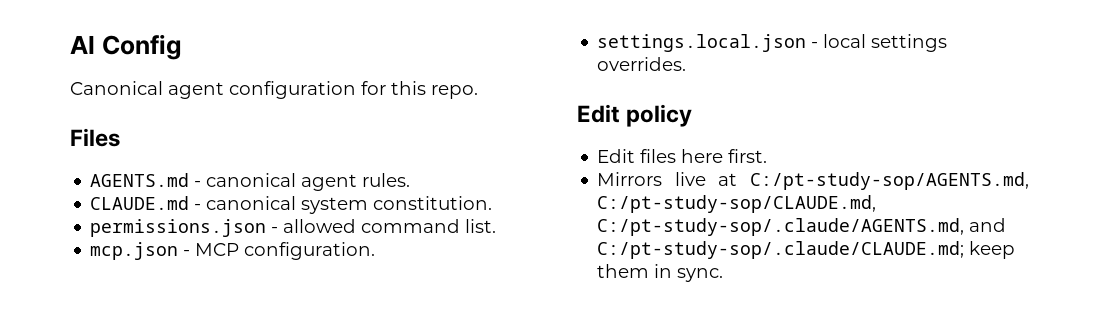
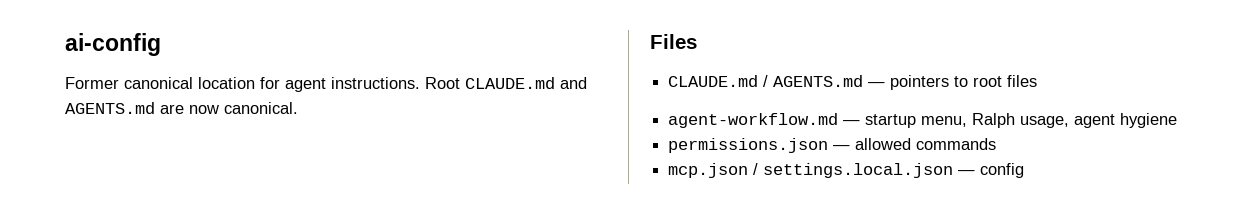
- AI Config
- Canonical agent configuration for this repo.
+ ai-config
+ Former canonical location for agent instructions. Root CLAUDE.md and AGENTS.md are now canonical.
  Files
- AGENTS.md - canonical agent rules.
- CLAUDE.md - canonical system constitution.
- permissions.json - allowed command list.
- mcp.json - MCP configuration.
- settings.local.json - local settings overrides.
- Edit policy
- Edit files here first.
- Mirrors live at C:/pt-study-sop/AGENTS.md, C:/pt-study-sop/CLAUDE.md, C:/pt-study-sop/.claude/AGENTS.md, and C:/pt-study-sop/.claude/CLAUDE.md; keep them in sync.
+ CLAUDE.md / AGENTS.md — pointers to root files
+ agent-workflow.md — startup menu, Ralph usage, agent hygiene
+ permissions.json — allowed commands
+ mcp.json / settings.local.json — config

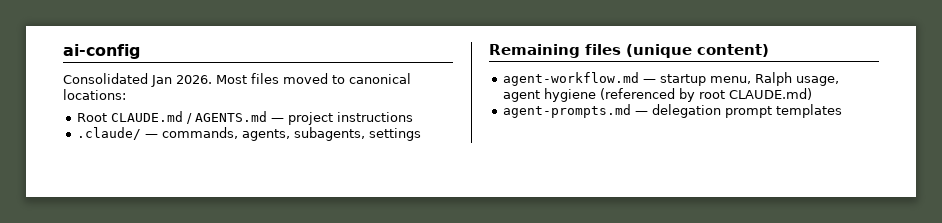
- Former canonical location for agent instructions. Root CLAUDE.md and AGENTS.md are now canonical.
- Files
- CLAUDE.md / AGENTS.md — pointers to root files
+ Consolidated Jan 2026. Most files moved to canonical locations:
+ Root CLAUDE.md / AGENTS.md — project instructions
+ .claude/ — commands, agents, subagents, settings
+ Remaining files (unique content)
- agent-workflow.md — startup menu, Ralph usage, agent hygiene
- permissions.json — allowed commands
- mcp.json / settings.local.json — config
+ agent-workflow.md — startup menu, Ralph usage, agent hygiene (referenced by root CLAUDE.md)
+ agent-prompts.md — delegation prompt templates

